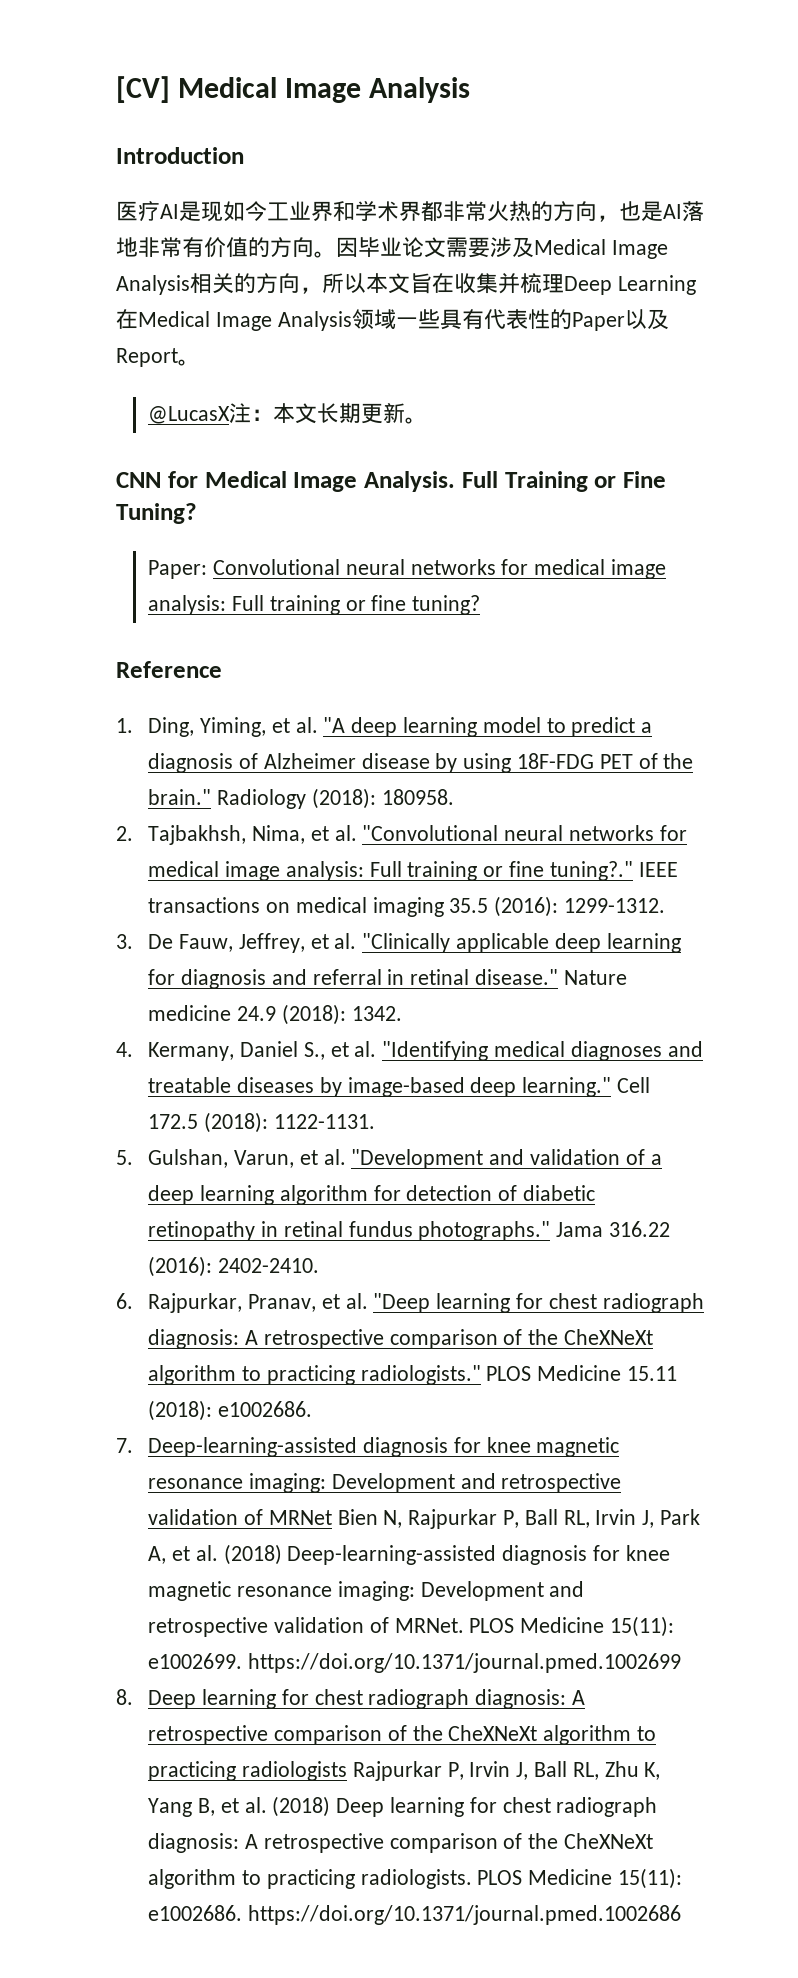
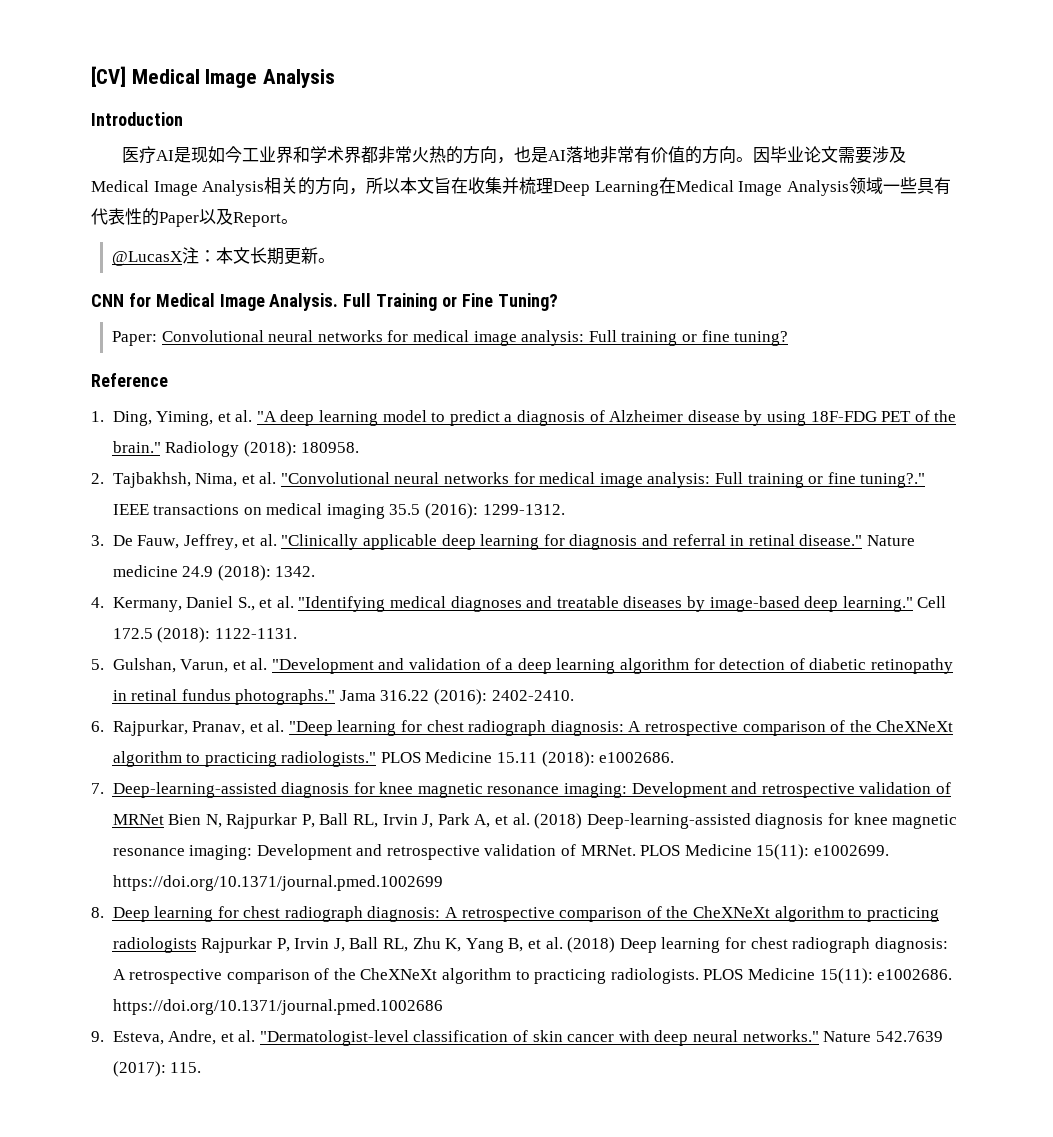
+ 9. Esteva, Andre, et al. "Dermatologist-level classification of skin cancer with deep neural networks." Nature 542.7639 (2017): 115.

